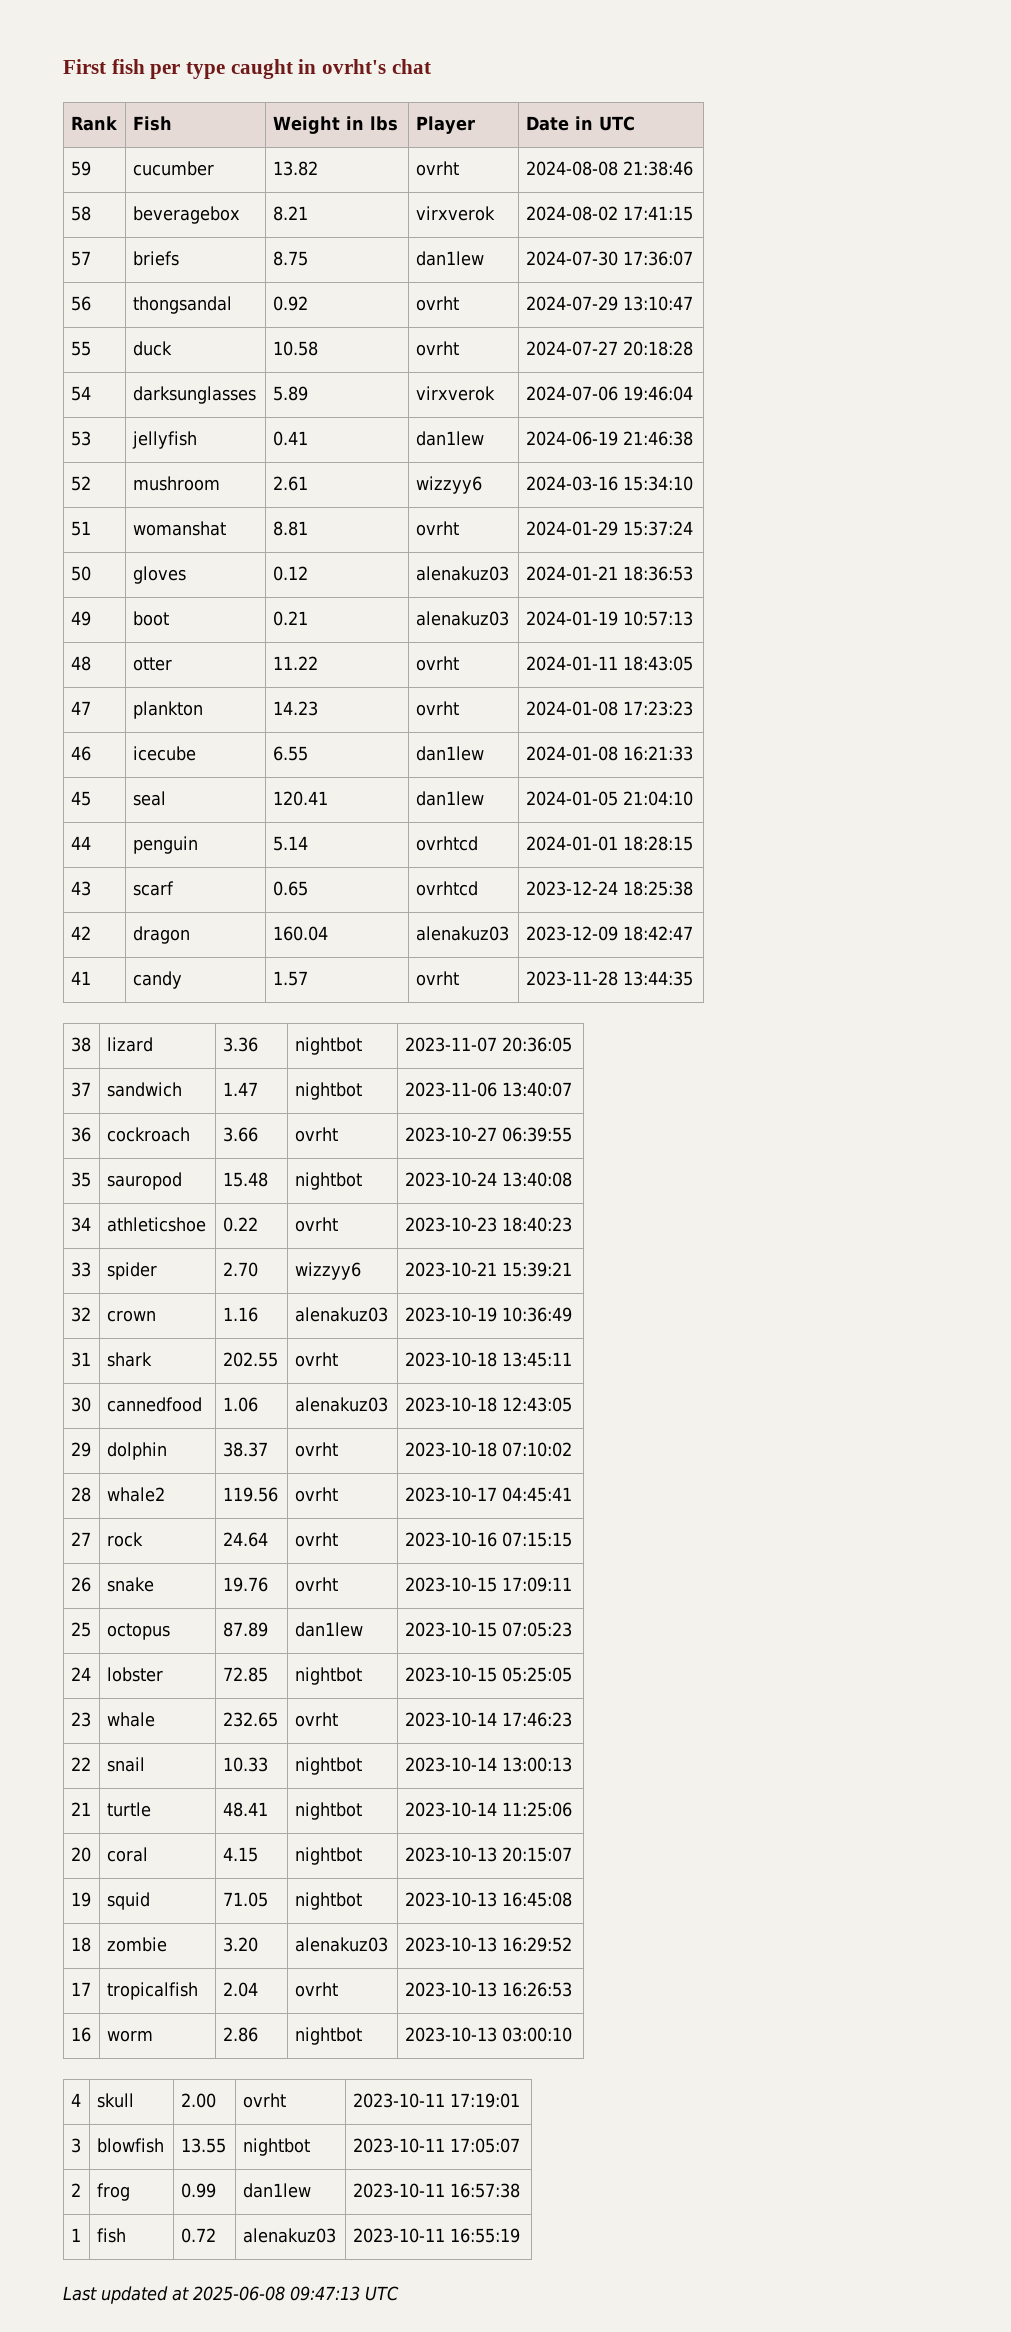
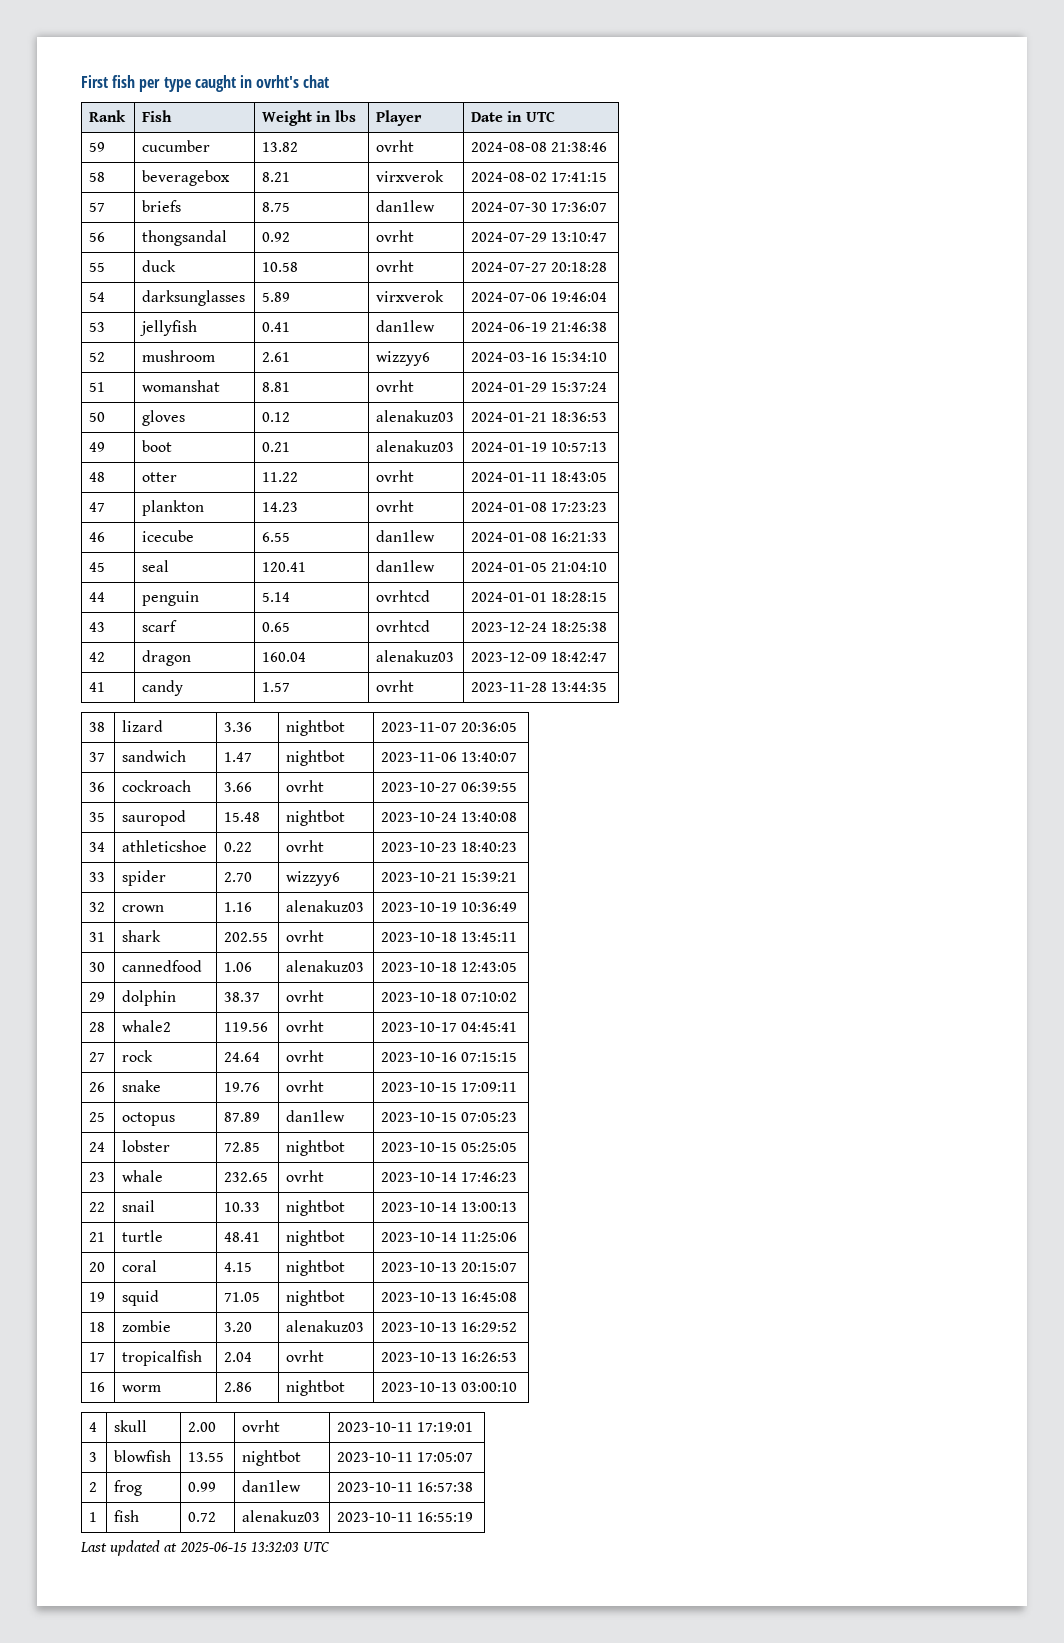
- Last updated at 2025-06-08 09:47:13 UTC
+ Last updated at 2025-06-15 13:32:03 UTC

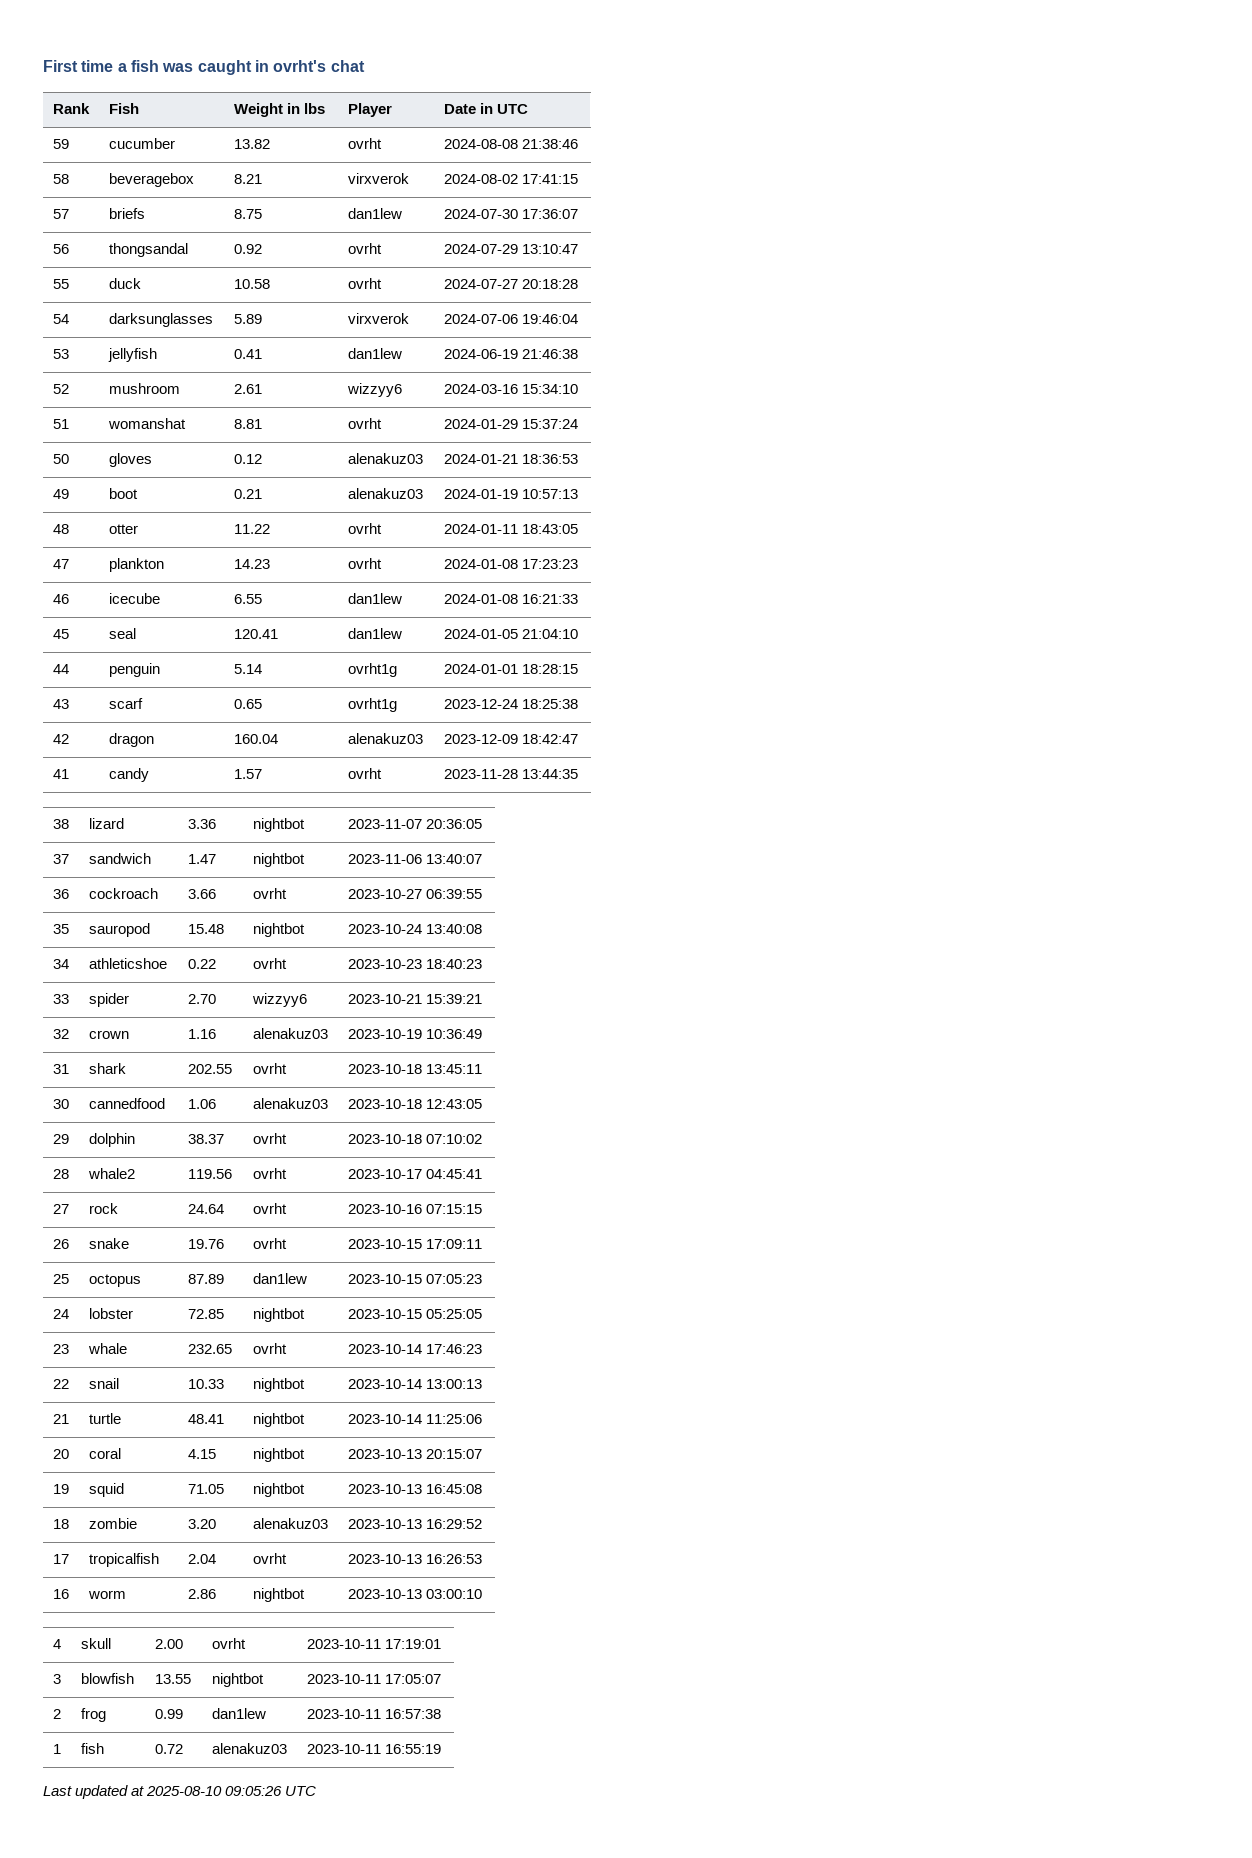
- First fish per type caught in ovrht's chat
+ First time a fish was caught in ovrht's chat
- 44 | penguin | 5.14 | ovrhtcd | 2024-01-01 18:28:15
+ 44 | penguin | 5.14 | ovrht1g | 2024-01-01 18:28:15
- 43 | scarf | 0.65 | ovrhtcd | 2023-12-24 18:25:38
+ 43 | scarf | 0.65 | ovrht1g | 2023-12-24 18:25:38
- Last updated at 2025-06-15 13:32:03 UTC
+ Last updated at 2025-08-10 09:05:26 UTC

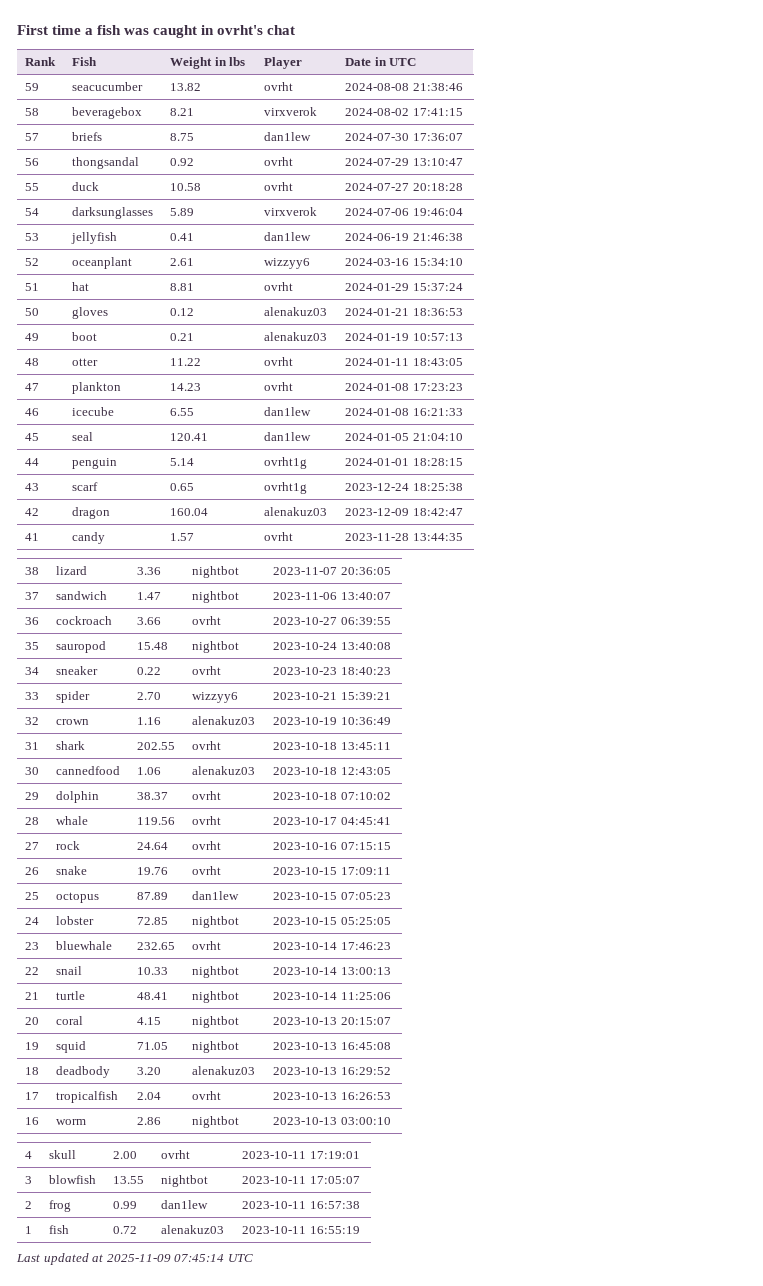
- 59 | cucumber | 13.82 | ovrht | 2024-08-08 21:38:46
+ 59 | seacucumber | 13.82 | ovrht | 2024-08-08 21:38:46
- 52 | mushroom | 2.61 | wizzyy6 | 2024-03-16 15:34:10
+ 52 | oceanplant | 2.61 | wizzyy6 | 2024-03-16 15:34:10
- 51 | womanshat | 8.81 | ovrht | 2024-01-29 15:37:24
+ 51 | hat | 8.81 | ovrht | 2024-01-29 15:37:24
- 34 | athleticshoe | 0.22 | ovrht | 2023-10-23 18:40:23
+ 34 | sneaker | 0.22 | ovrht | 2023-10-23 18:40:23
- 28 | whale2 | 119.56 | ovrht | 2023-10-17 04:45:41
+ 28 | whale | 119.56 | ovrht | 2023-10-17 04:45:41
- 23 | whale | 232.65 | ovrht | 2023-10-14 17:46:23
+ 23 | bluewhale | 232.65 | ovrht | 2023-10-14 17:46:23
- 18 | zombie | 3.20 | alenakuz03 | 2023-10-13 16:29:52
+ 18 | deadbody | 3.20 | alenakuz03 | 2023-10-13 16:29:52
- Last updated at 2025-08-10 09:05:26 UTC
+ Last updated at 2025-11-09 07:45:14 UTC

